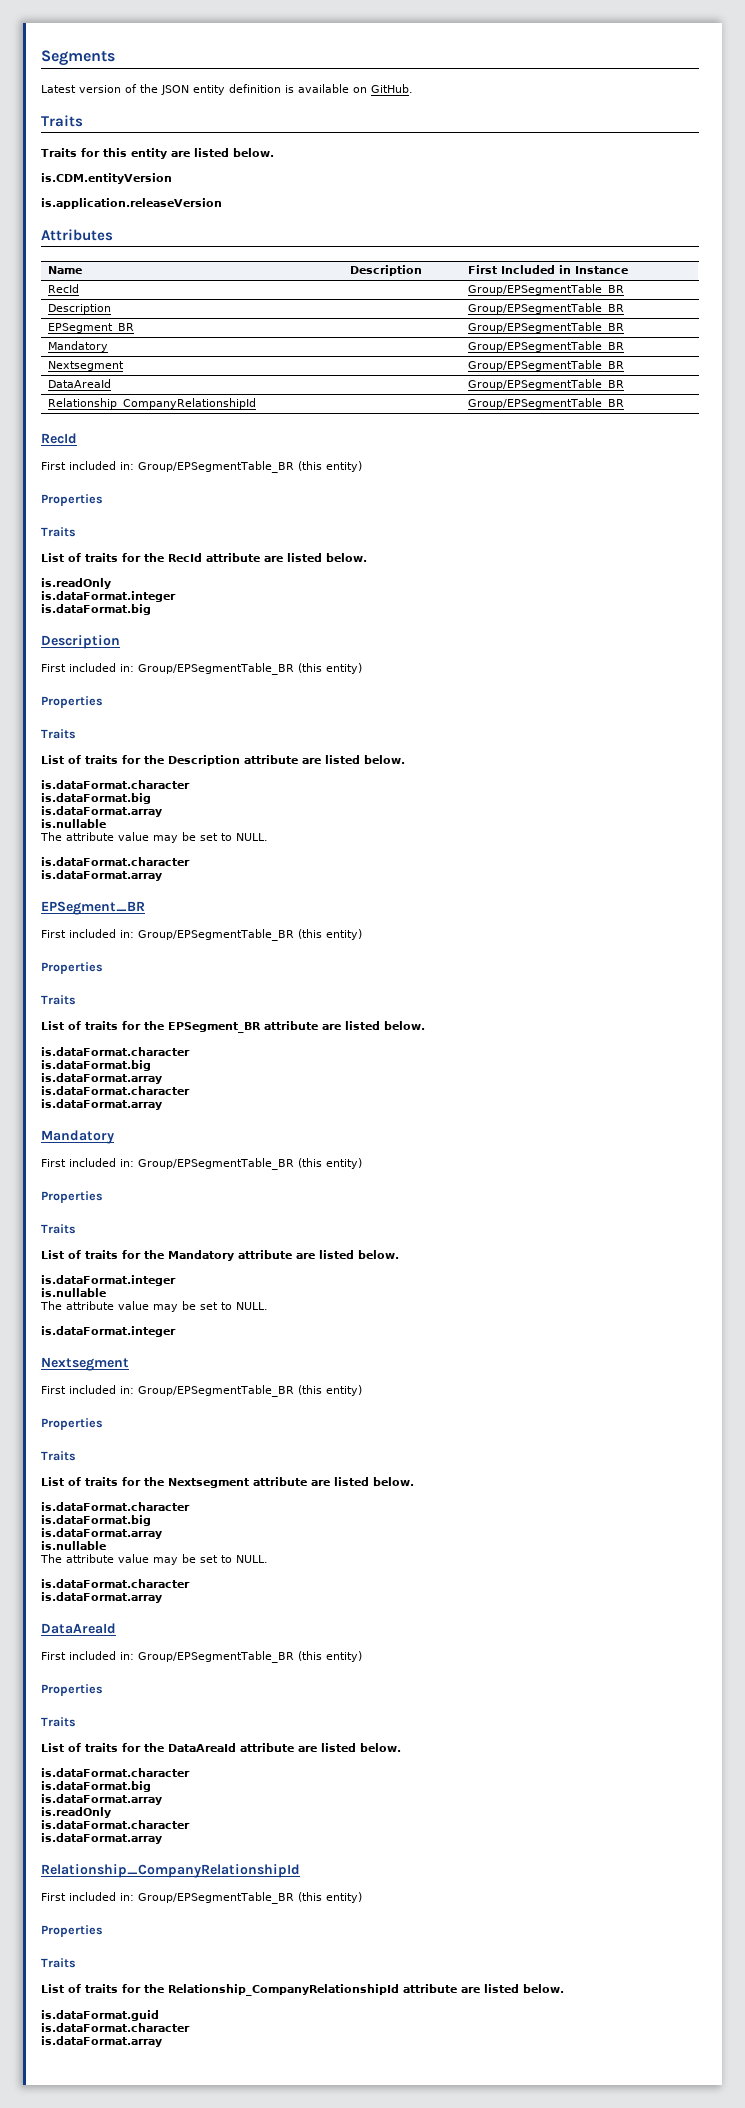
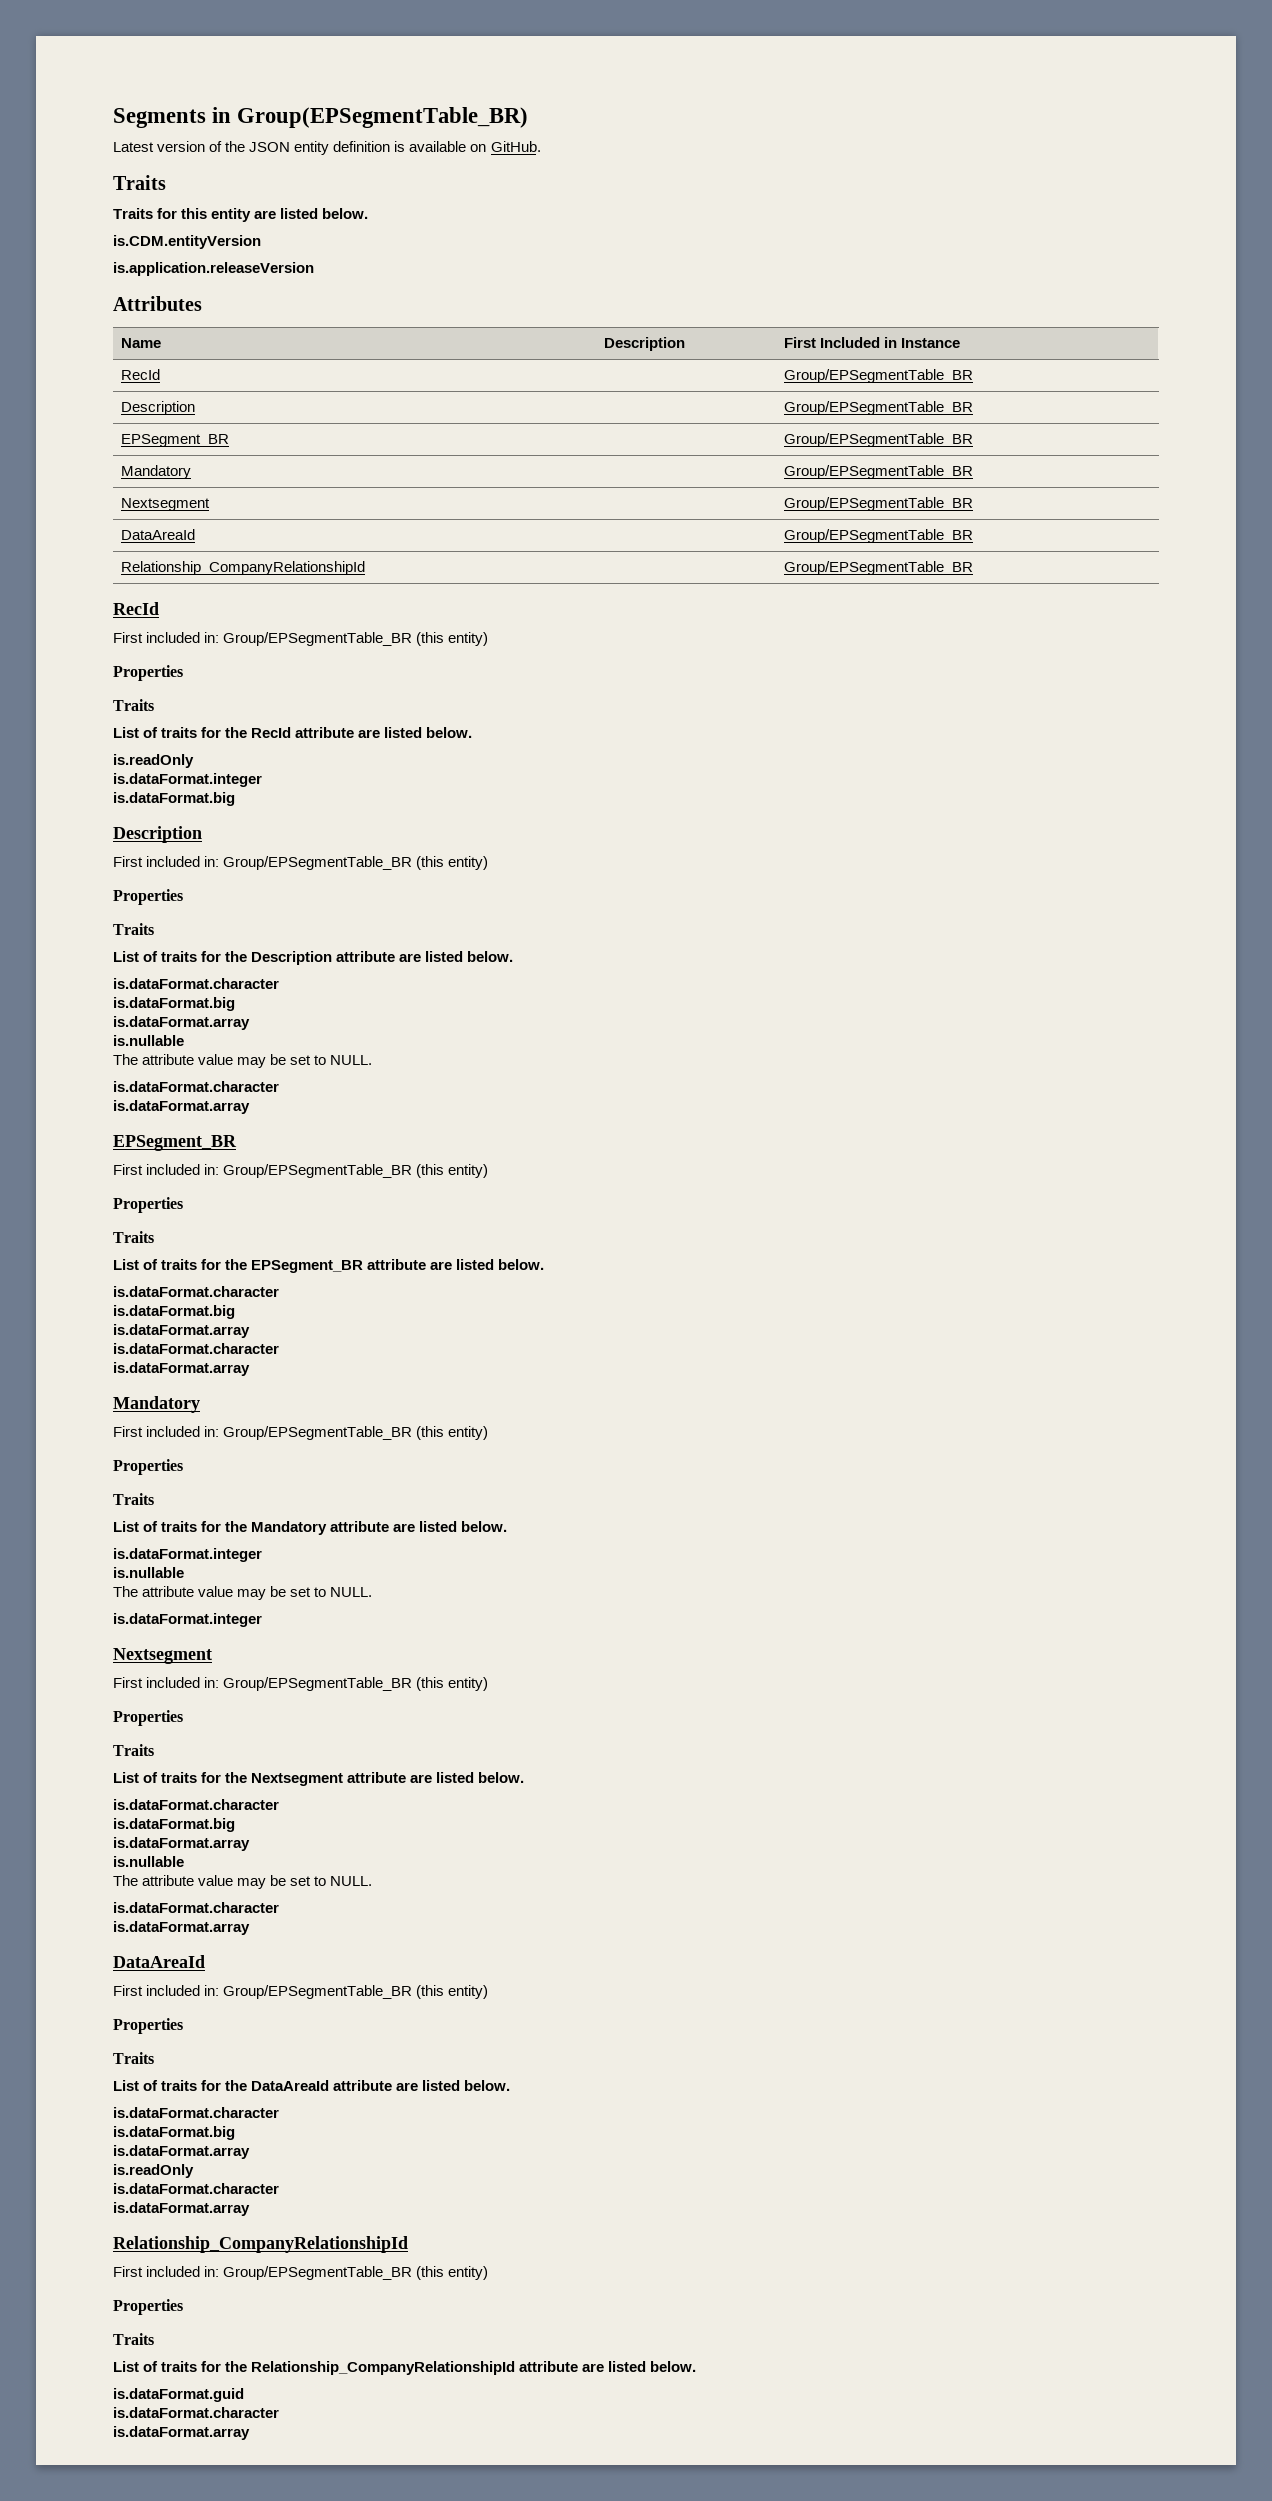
- Segments
+ Segments in Group(EPSegmentTable_BR)

